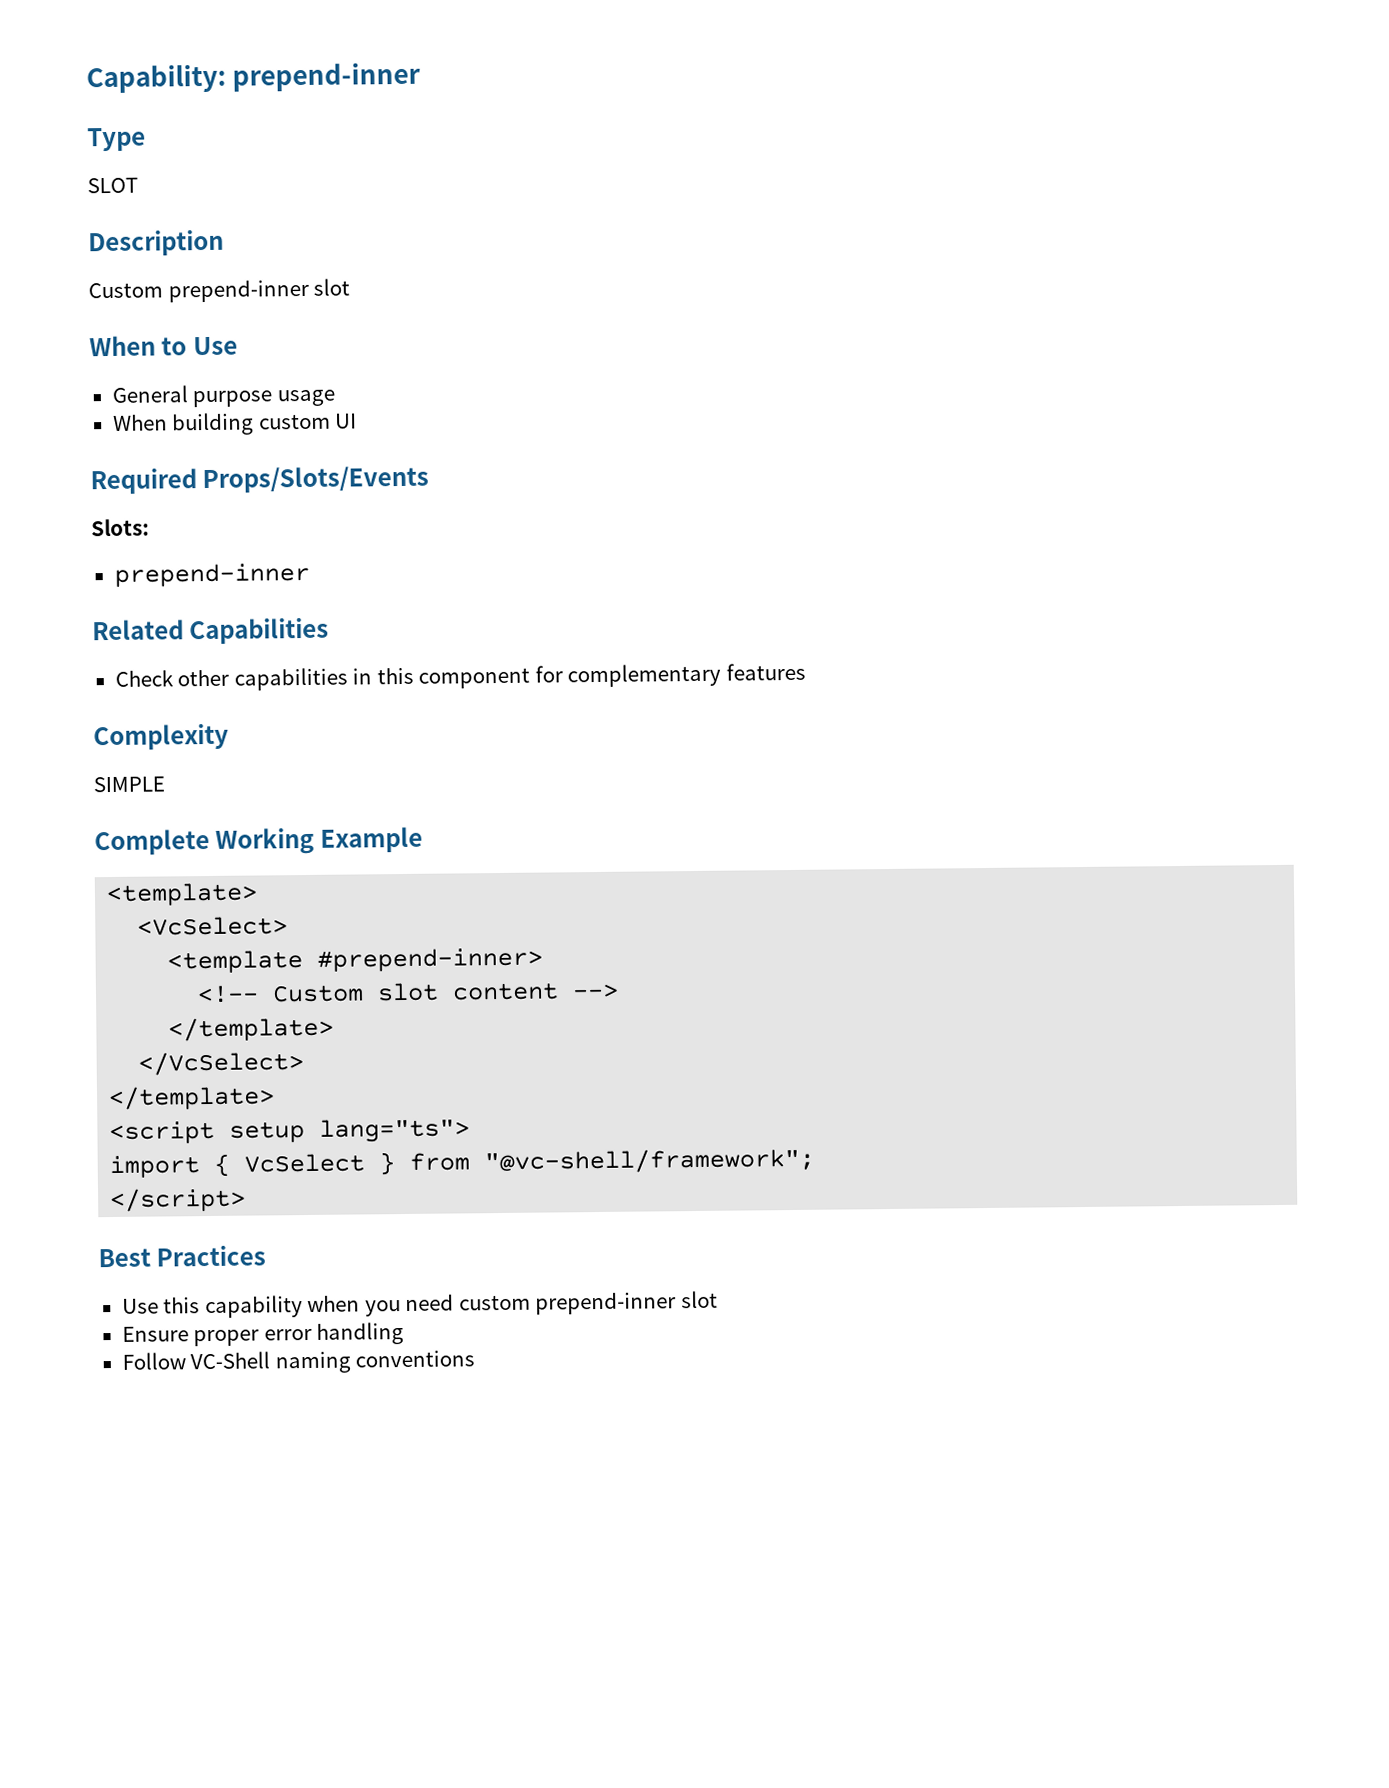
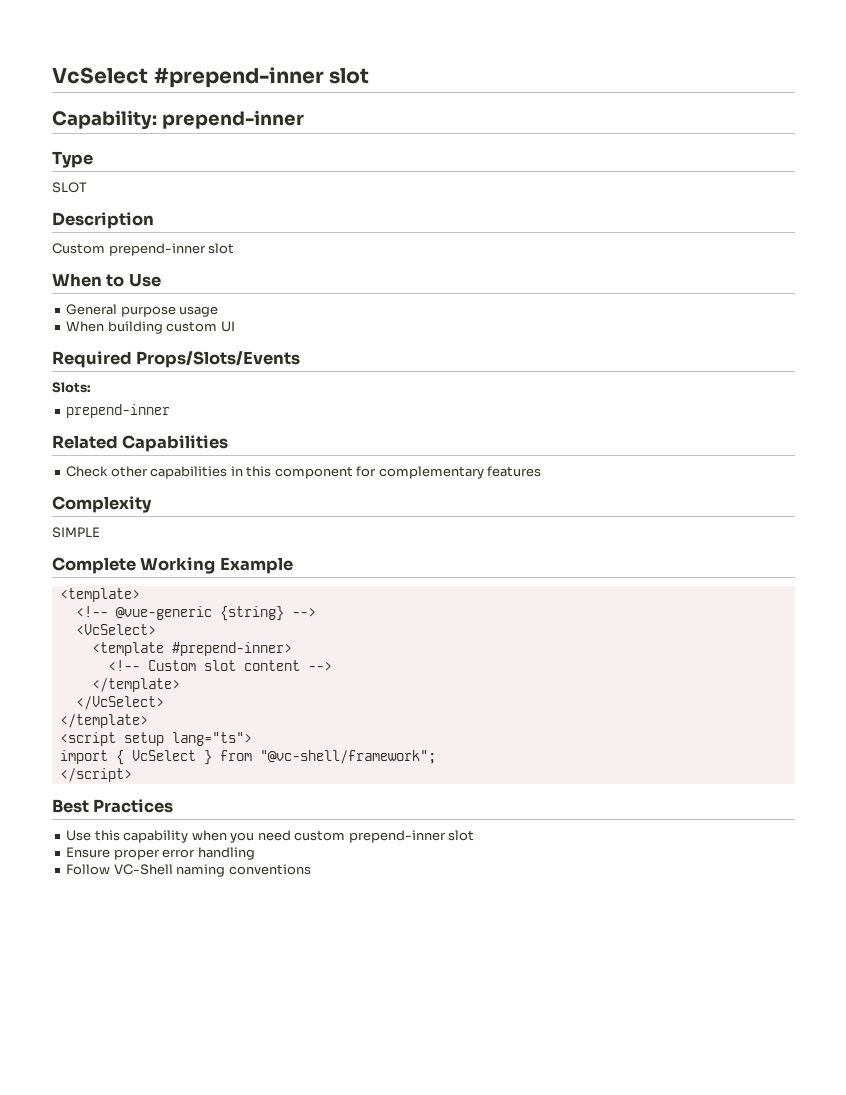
+ VcSelect #prepend-inner slot
+ <!-- @vue-generic {string} -->

